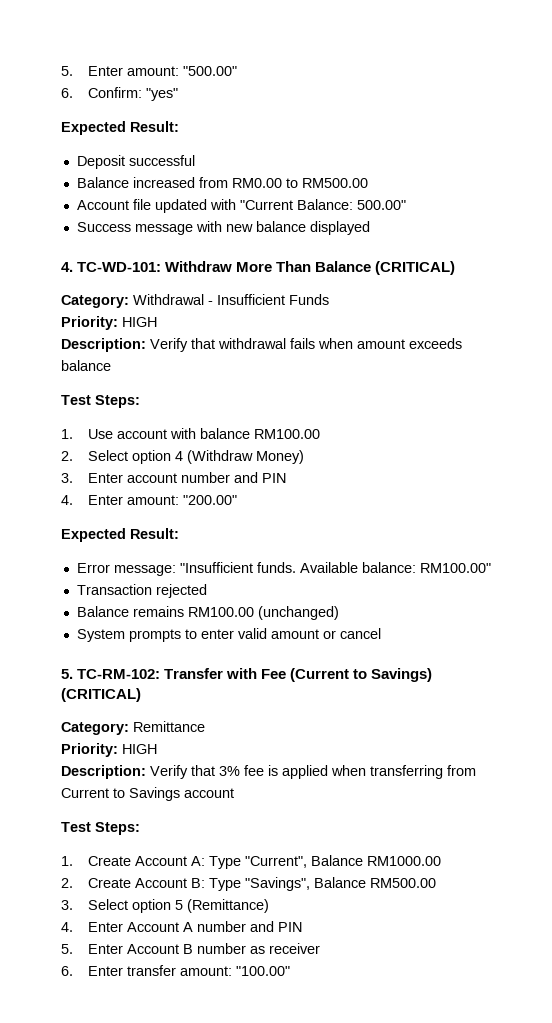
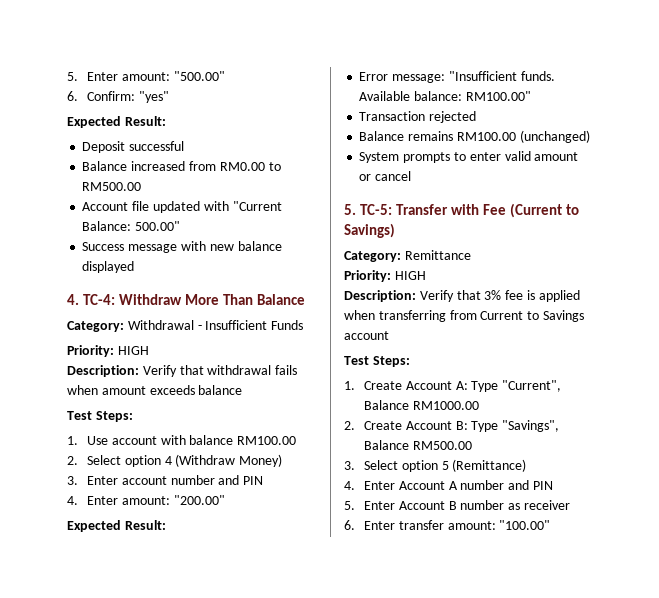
- 4. TC-WD-101: Withdraw More Than Balance (CRITICAL)
+ 4. TC-4: Withdraw More Than Balance
- 5. TC-RM-102: Transfer with Fee (Current to Savings) (CRITICAL)
+ 5. TC-5: Transfer with Fee (Current to Savings)

